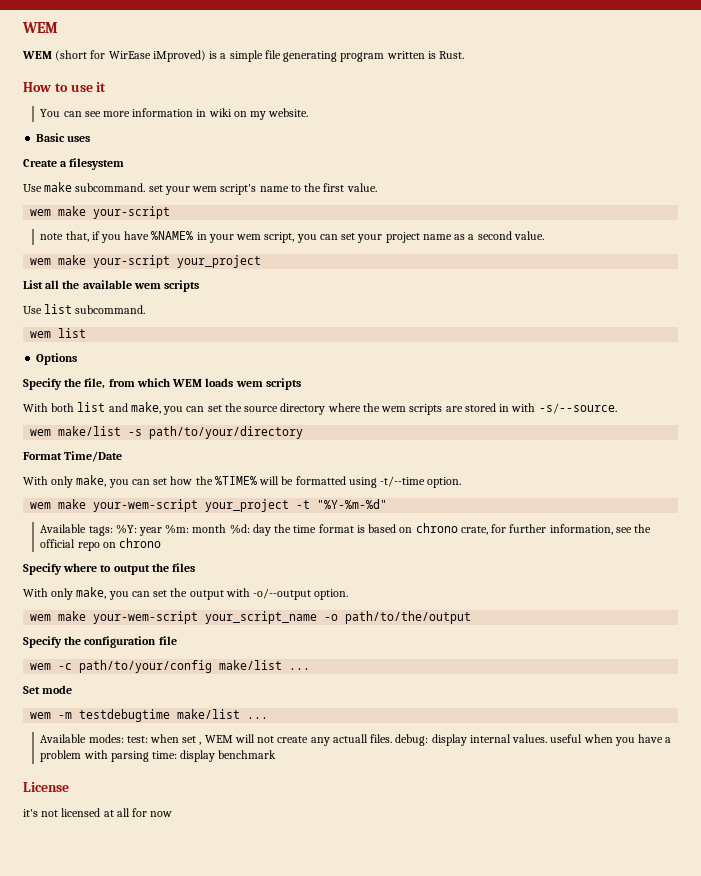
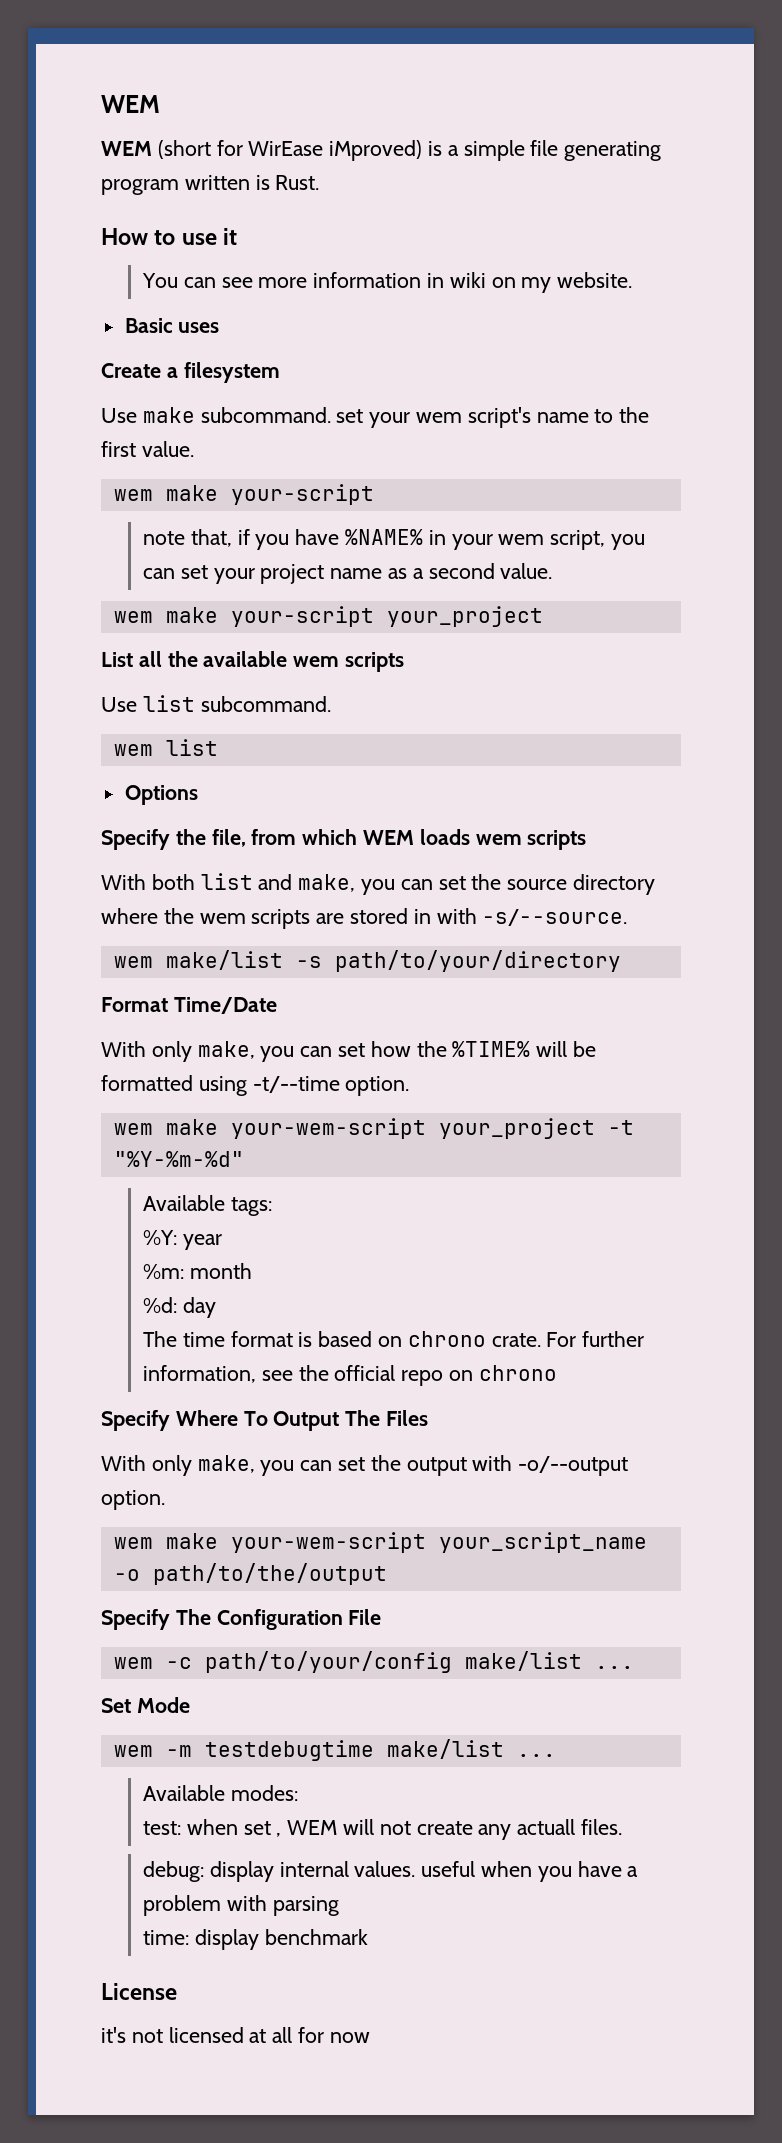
- Available tags: %Y: year %m: month %d: day the time format is based on chrono crate, for further information, see the official repo on chrono
+ Available tags:
+ %Y: year
+ %m: month
+ %d: day
+ The time format is based on chrono crate. For further information, see the official repo on chrono
- Specify where to output the files
+ Specify Where To Output The Files
- Specify the configuration file
+ Specify The Configuration File
- Set mode
+ Set Mode
- Available modes: test: when set , WEM will not create any actuall files. debug: display internal values. useful when you have a problem with parsing time: display benchmark
+ Available modes:
+ test: when set , WEM will not create any actuall files.
+ debug: display internal values. useful when you have a problem with parsing
+ time: display benchmark

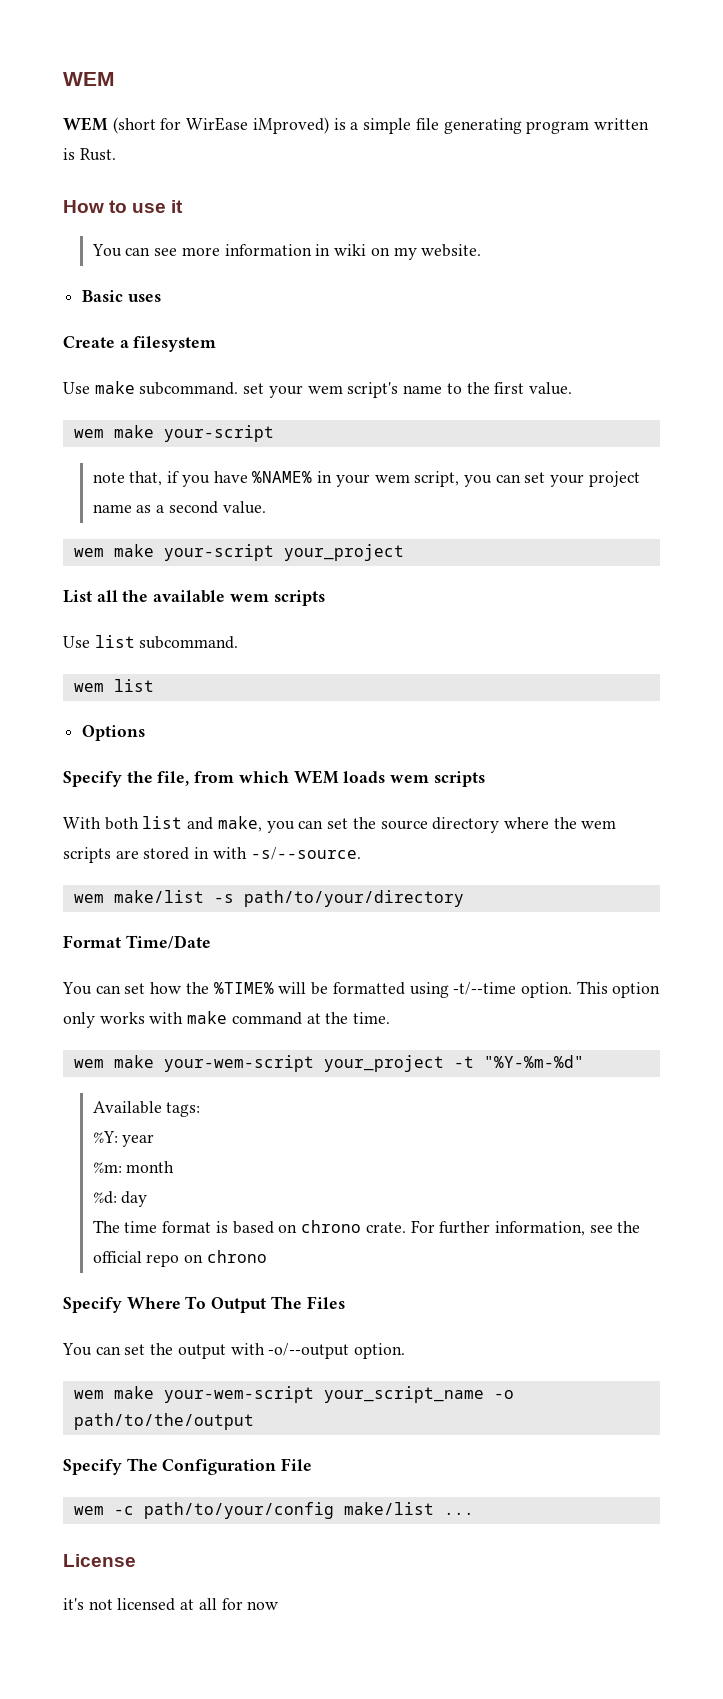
- With only make, you can set how the %TIME% will be formatted using -t/--time option.
+ You can set how the %TIME% will be formatted using -t/--time option. This option only works with make command at the time.
- With only make, you can set the output with -o/--output option.
+ You can set the output with -o/--output option.
- Set Mode
- wem -m testdebugtime make/list ...
- Available modes:
- test: when set , WEM will not create any actuall files.
- debug: display internal values. useful when you have a problem with parsing
- time: display benchmark

